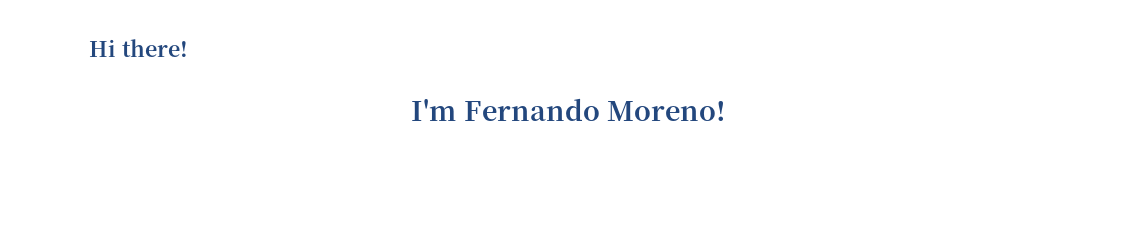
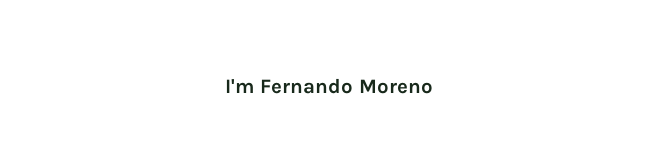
- Hi there!
- I'm Fernando Moreno!
+ I'm Fernando Moreno

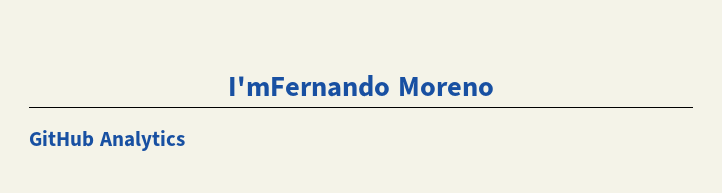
- I'm Fernando Moreno
+ I'mFernando Moreno
+ GitHub Analytics

